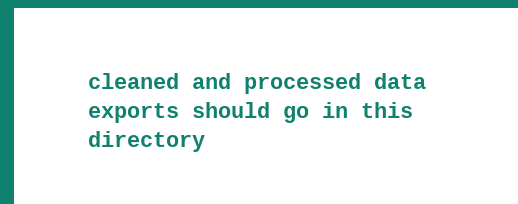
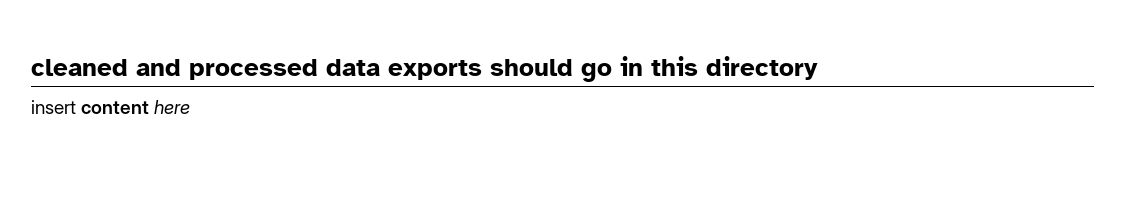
+ insert content here

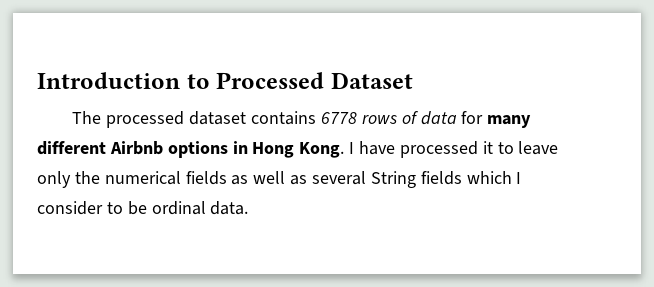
- cleaned and processed data exports should go in this directory
- insert content here
+ Introduction to Processed Dataset
+ The processed dataset contains 6778 rows of data for many different Airbnb options in Hong Kong. I have processed it to leave only the numerical fields as well as several String fields which I consider to be ordinal data.

